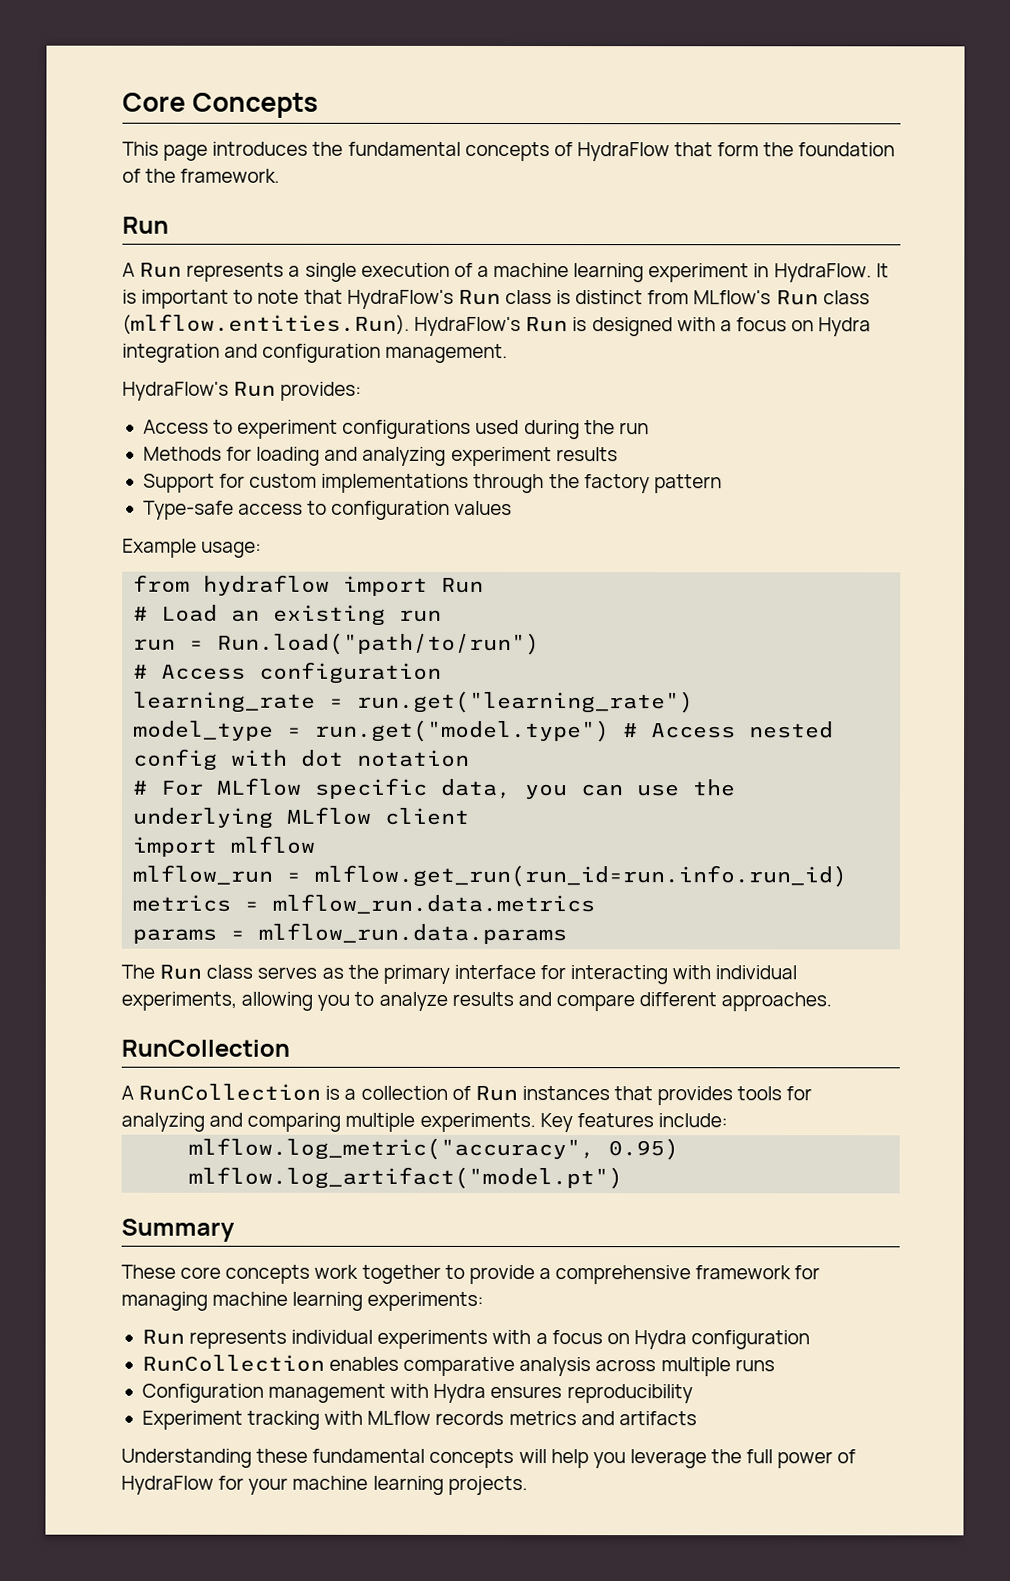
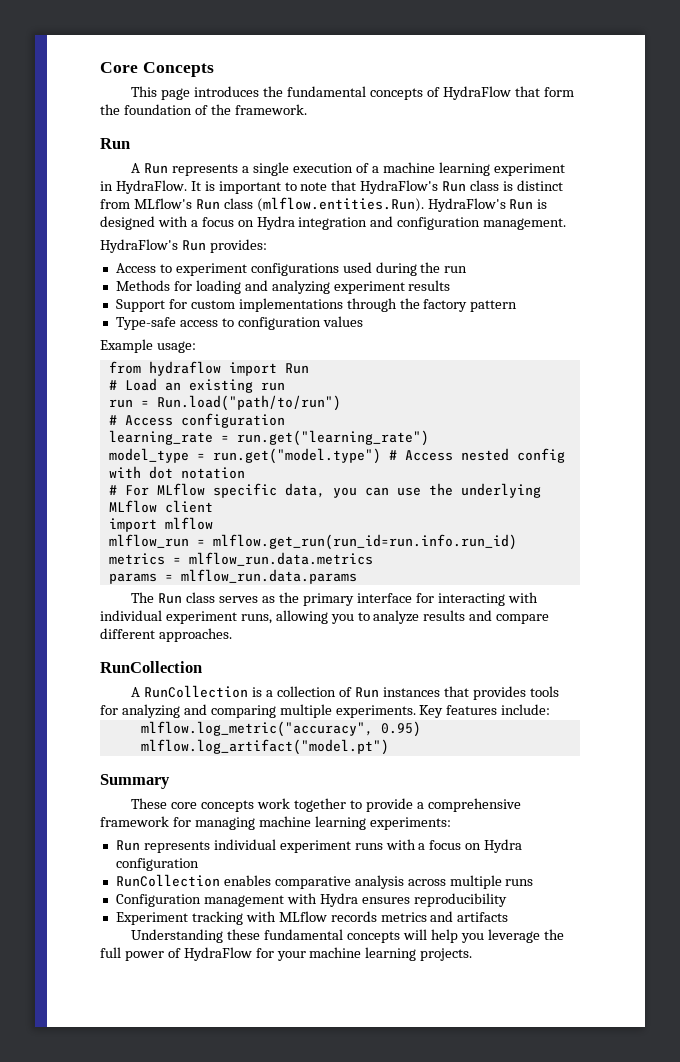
- The Run class serves as the primary interface for interacting with individual experiments, allowing you to analyze results and compare different approaches.
+ The Run class serves as the primary interface for interacting with individual experiment runs, allowing you to analyze results and compare different approaches.
- Run represents individual experiments with a focus on Hydra configuration
+ Run represents individual experiment runs with a focus on Hydra configuration

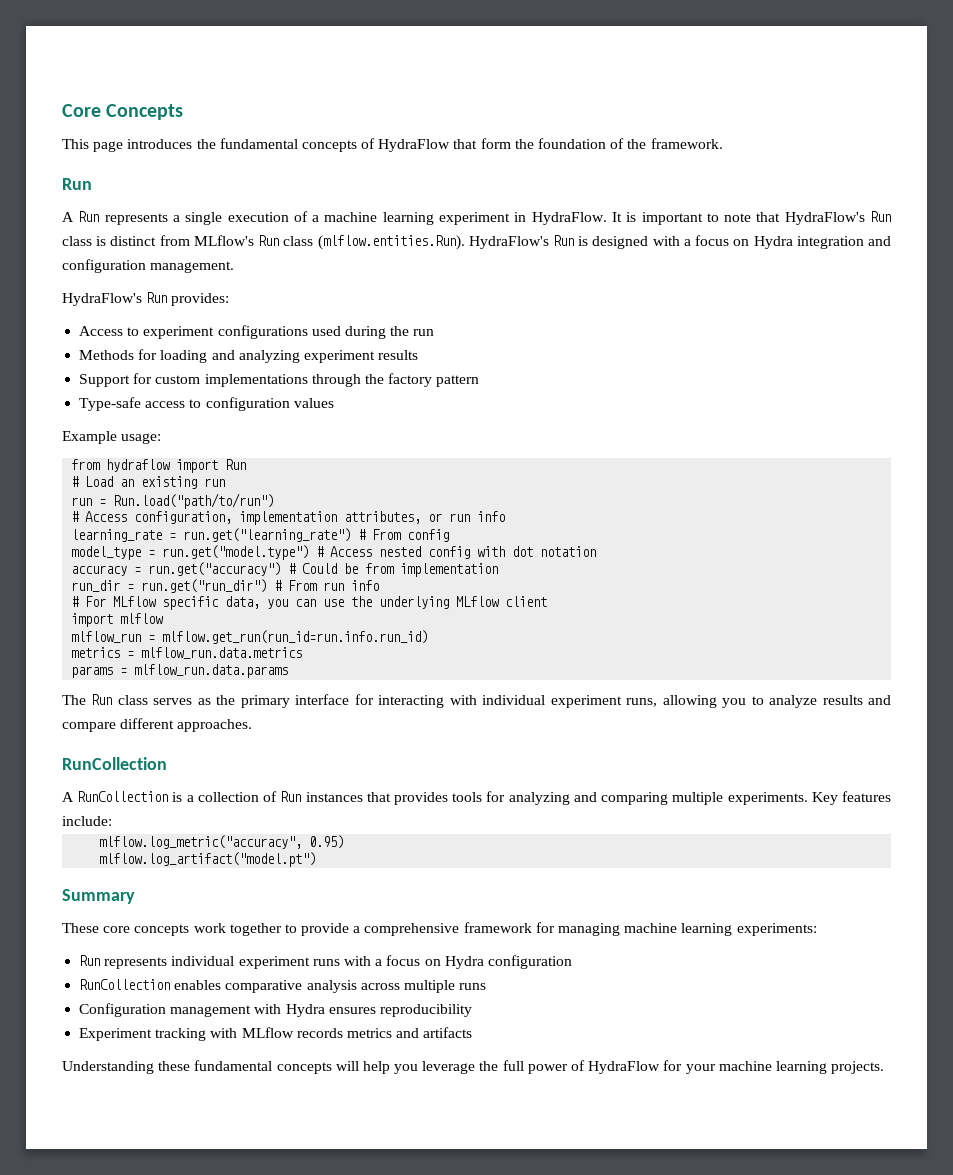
- # Access configuration
+ # Access configuration, implementation attributes, or run info
- learning_rate = run.get("learning_rate")
+ learning_rate = run.get("learning_rate") # From config
+ accuracy = run.get("accuracy") # Could be from implementation
+ run_dir = run.get("run_dir") # From run info

